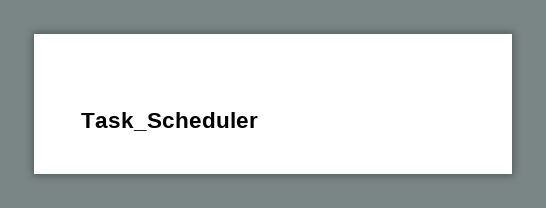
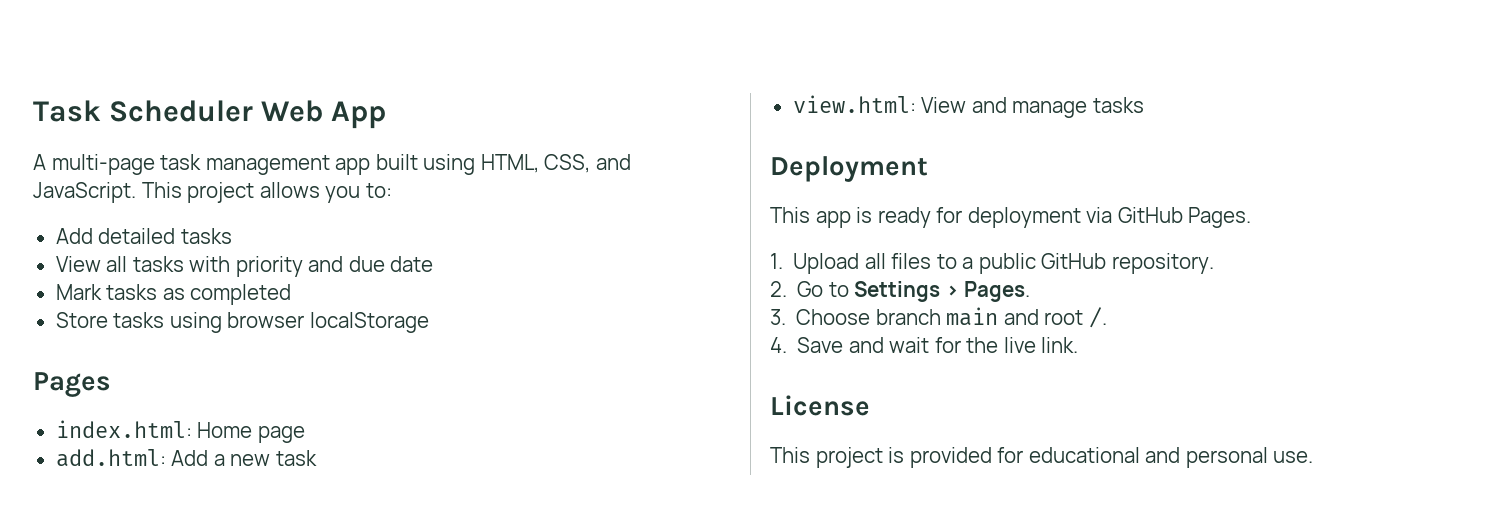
- Task_Scheduler
+ Task Scheduler Web App
+ A multi-page task management app built using HTML, CSS, and JavaScript. This project allows you to:
+ Add detailed tasks
+ View all tasks with priority and due date
+ Mark tasks as completed
+ Store tasks using browser localStorage
+ Pages
+ index.html: Home page
+ add.html: Add a new task
+ view.html: View and manage tasks
+ Deployment
+ This app is ready for deployment via GitHub Pages.
+ 1. Upload all files to a public GitHub repository.
+ 2. Go to Settings > Pages.
+ 3. Choose branch main and root /.
+ 4. Save and wait for the live link.
+ License
+ This project is provided for educational and personal use.

